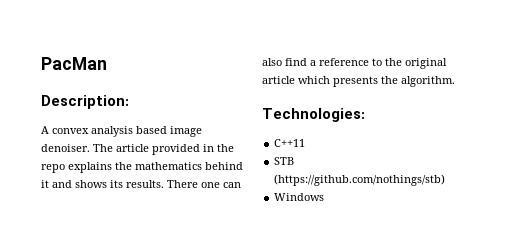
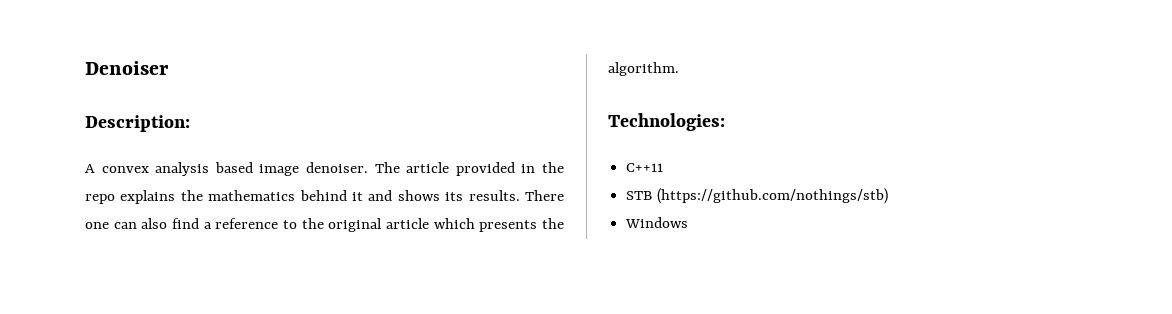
- PacMan
+ Denoiser

